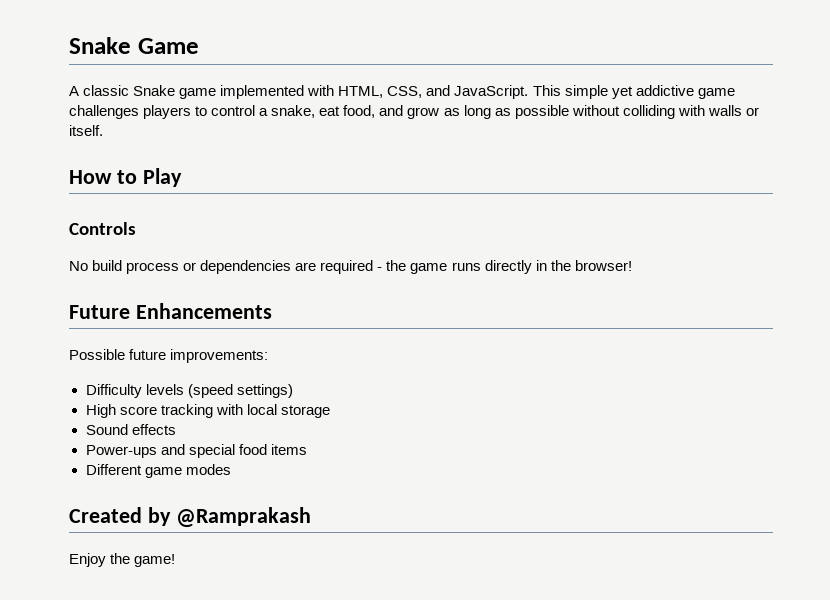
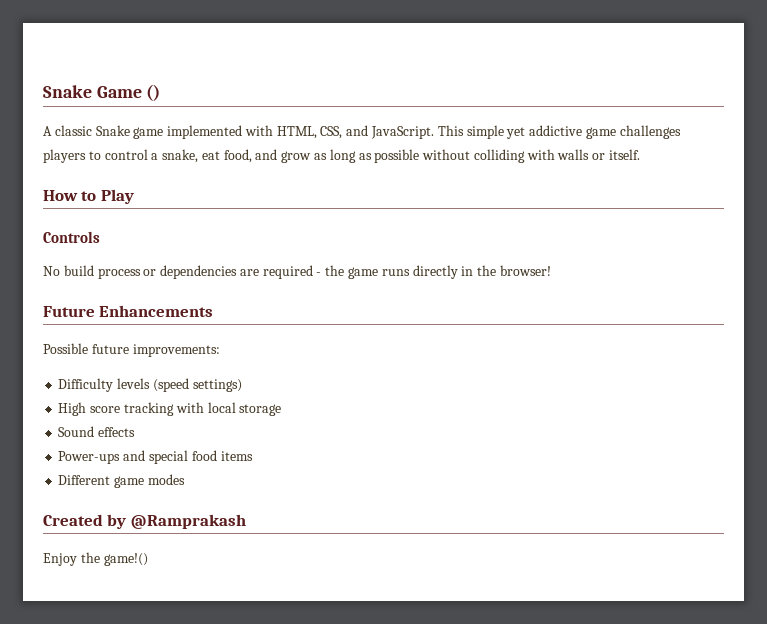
- Snake Game
+ Snake Game ()
- Enjoy the game!
+ Enjoy the game!()

